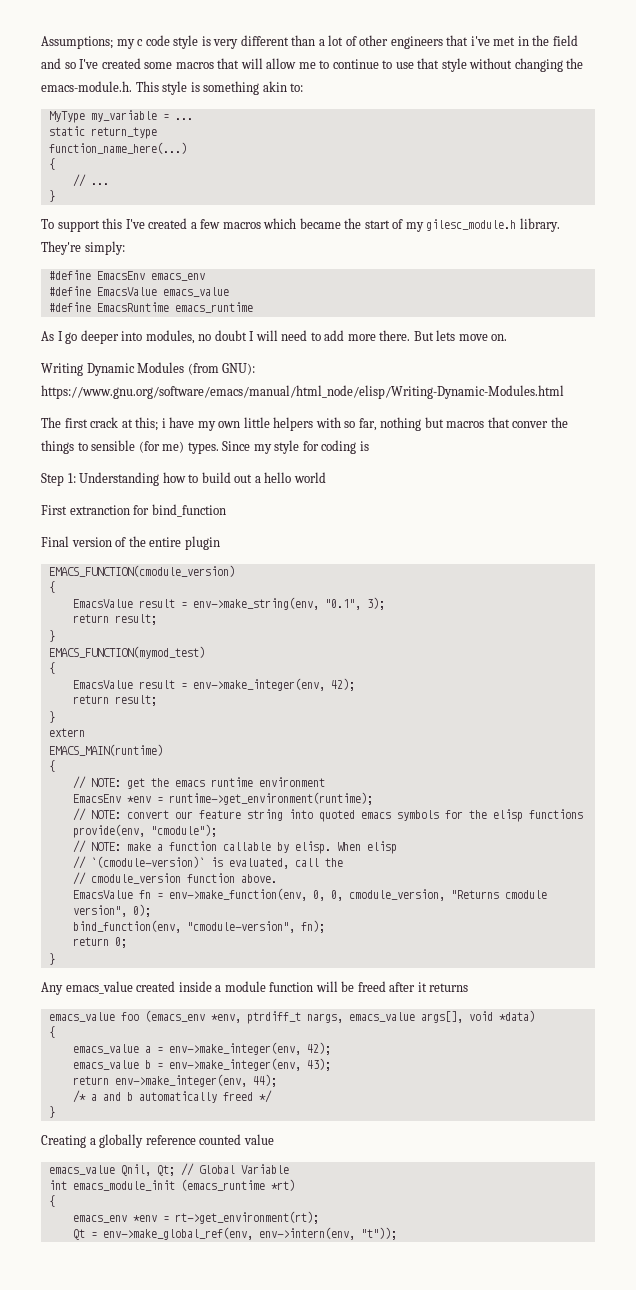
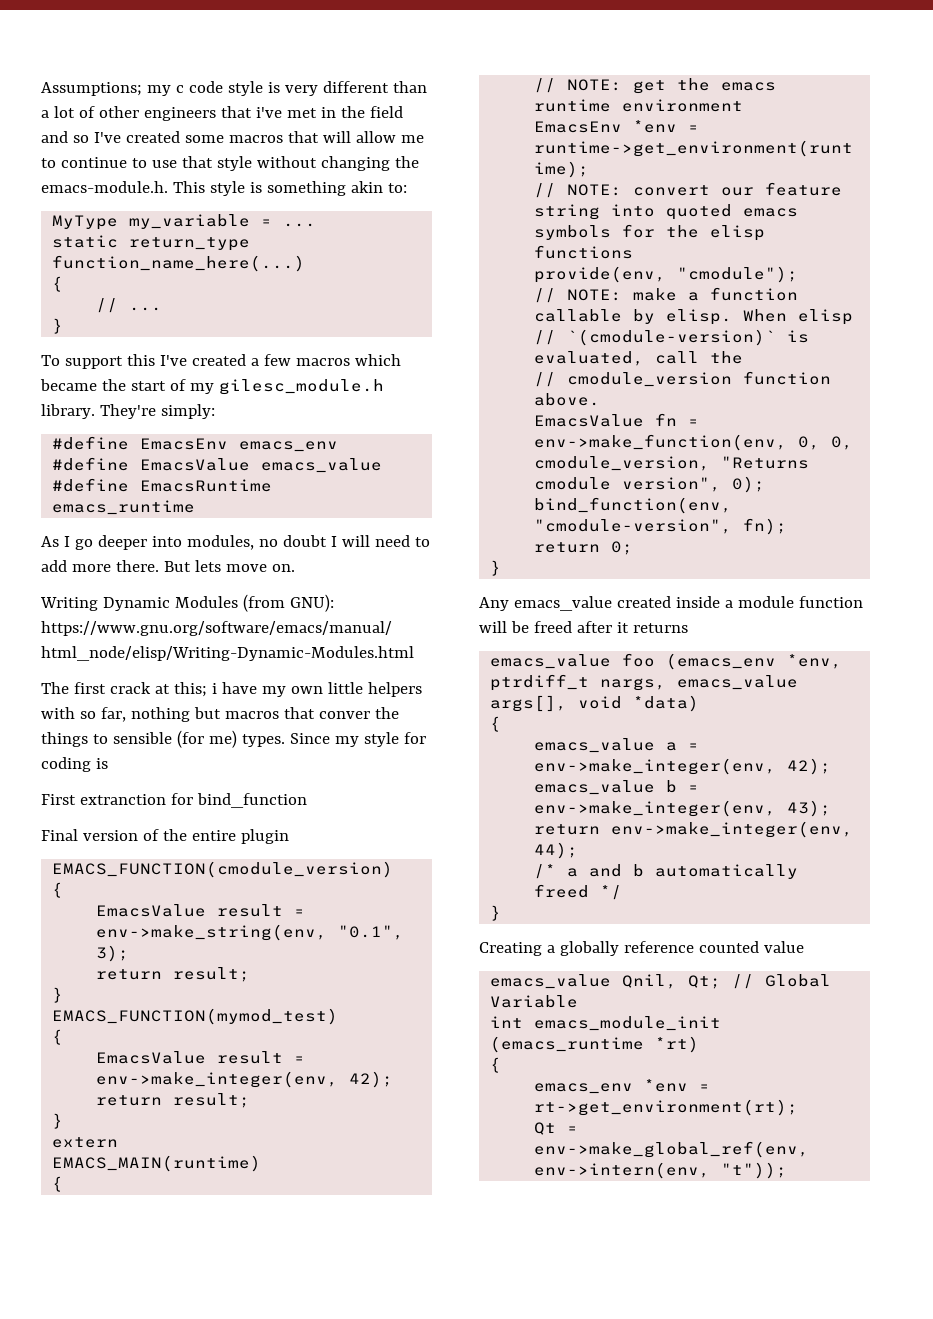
- Step 1: Understanding how to build out a hello world

